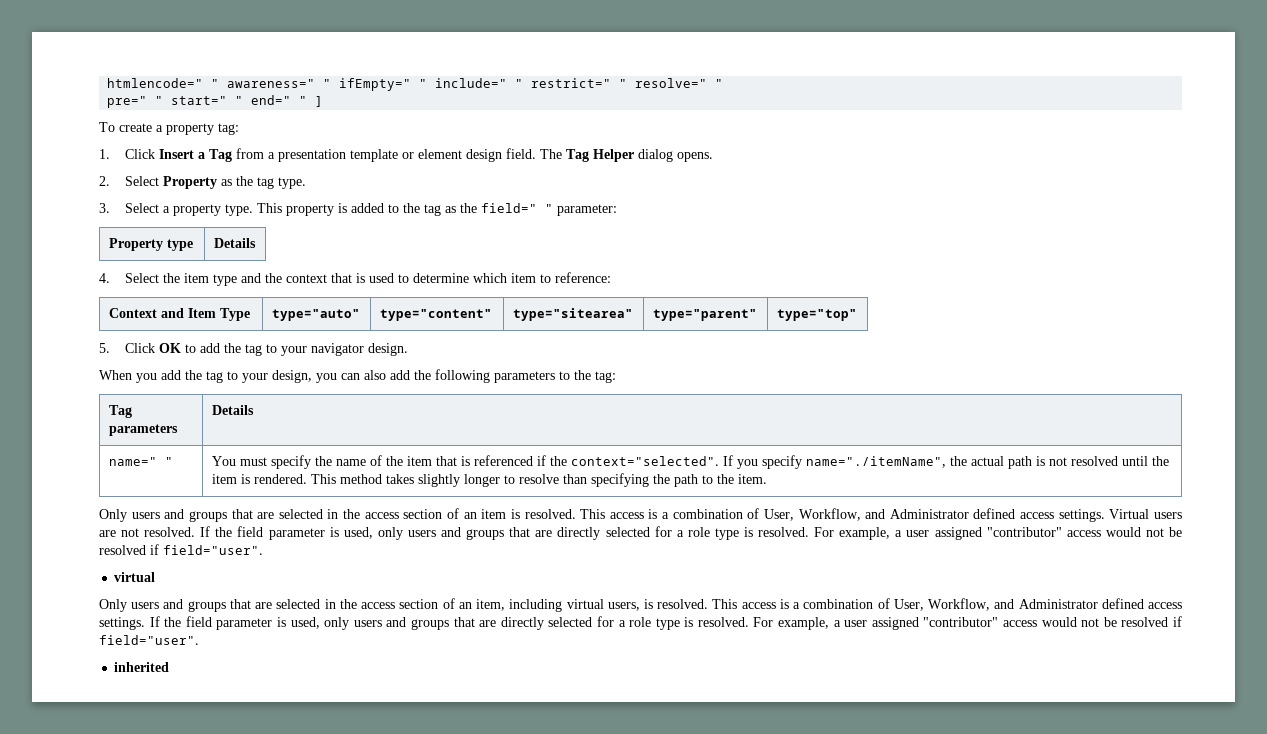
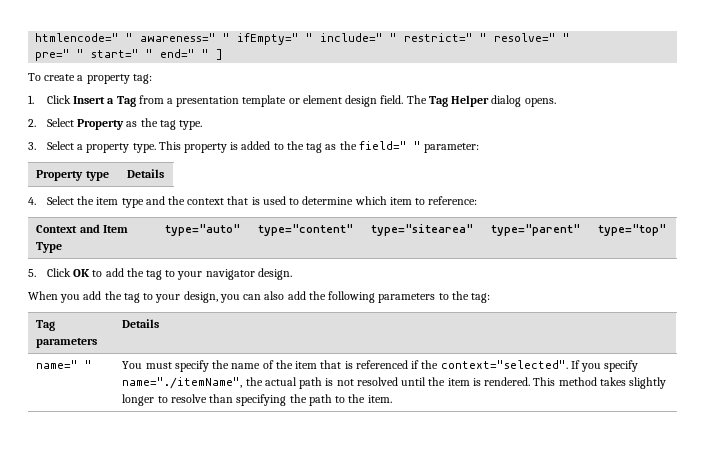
- Only users and groups that are selected in the access section of an item is resolved. This access is a combination of User, Workflow, and Administrator defined access settings. Virtual users are not resolved. If the field parameter is used, only users and groups that are directly selected for a role type is resolved. For example, a user assigned "contributor" access would not be resolved if field="user".
- virtual
- Only users and groups that are selected in the access section of an item, including virtual users, is resolved. This access is a combination of User, Workflow, and Administrator defined access settings. If the field parameter is used, only users and groups that are directly selected for a role type is resolved. For example, a user assigned "contributor" access would not be resolved if field="user".
- inherited

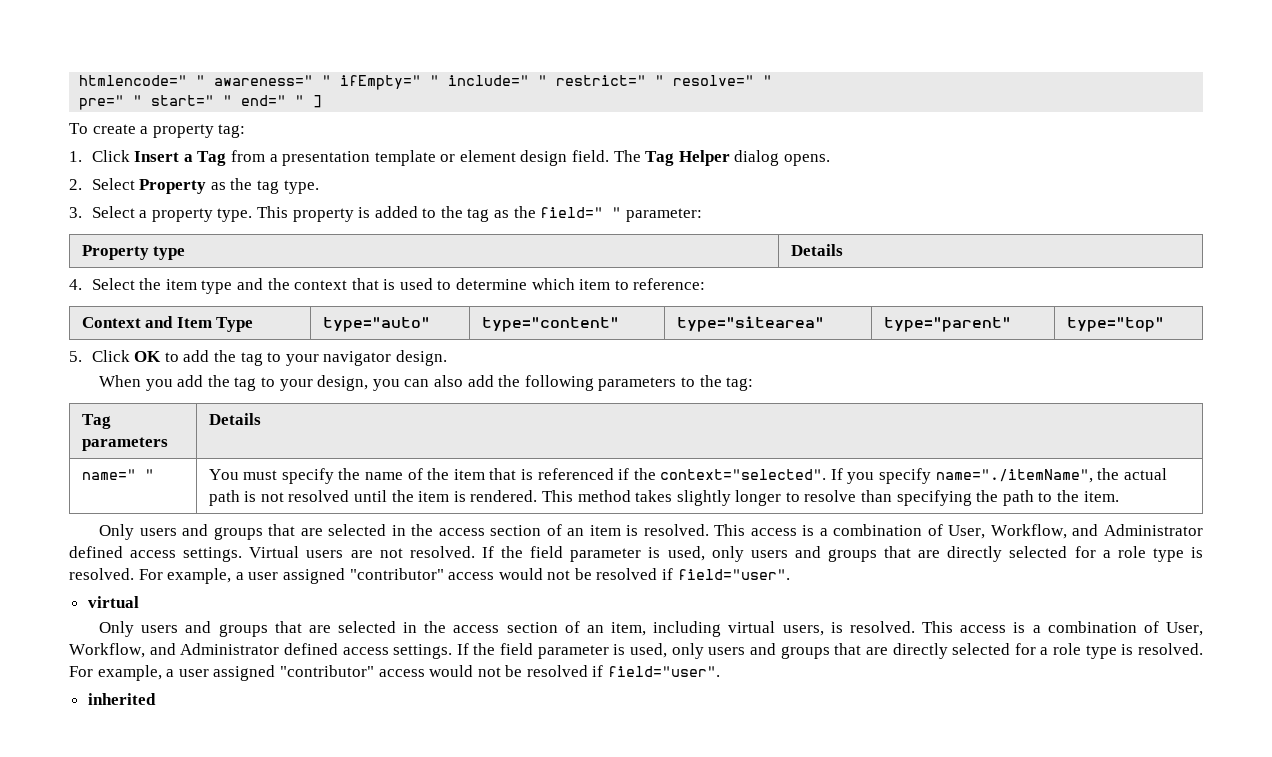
+ Only users and groups that are selected in the access section of an item is resolved. This access is a combination of User, Workflow, and Administrator defined access settings. Virtual users are not resolved. If the field parameter is used, only users and groups that are directly selected for a role type is resolved. For example, a user assigned "contributor" access would not be resolved if field="user".
+ virtual
+ Only users and groups that are selected in the access section of an item, including virtual users, is resolved. This access is a combination of User, Workflow, and Administrator defined access settings. If the field parameter is used, only users and groups that are directly selected for a role type is resolved. For example, a user assigned "contributor" access would not be resolved if field="user".
+ inherited

